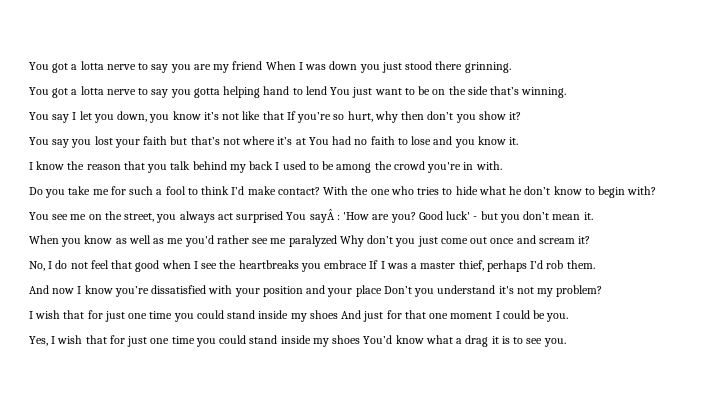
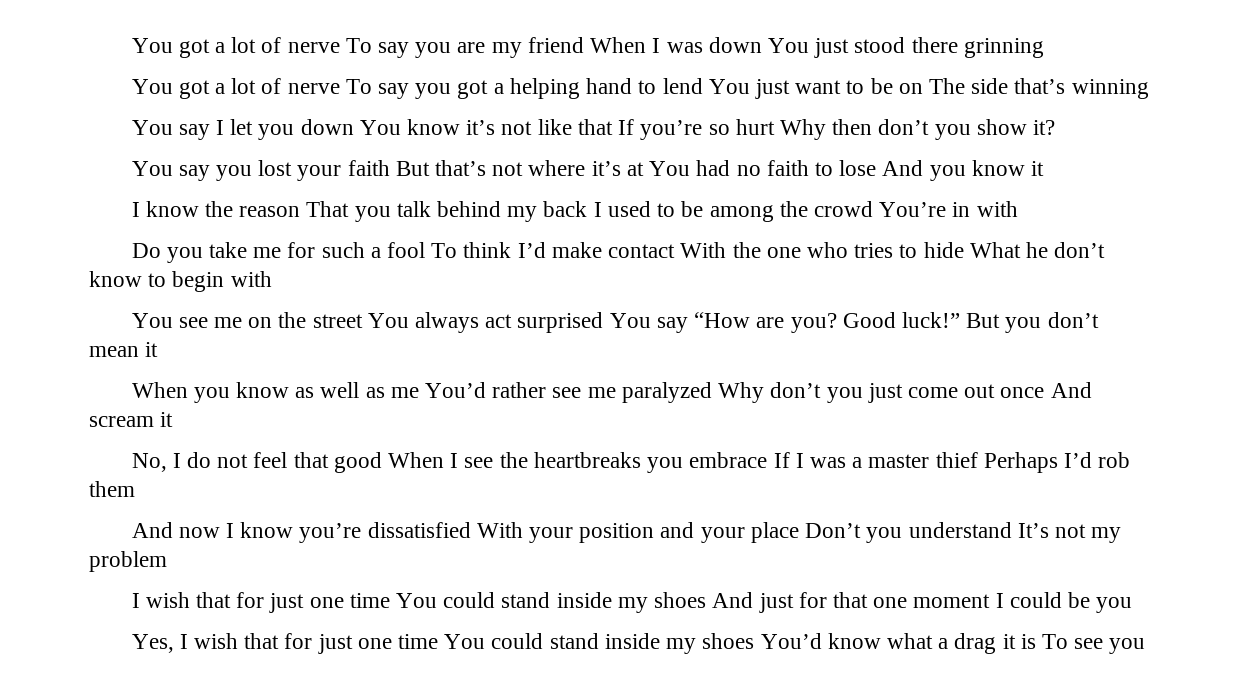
- You got a lotta nerve to say you are my friend When I was down you just stood there grinning.
- You got a lotta nerve to say you gotta helping hand to lend You just want to be on the side that’s winning.
+ You got a lot of nerve To say you are my friend When I was down You just stood there grinning
+ You got a lot of nerve To say you got a helping hand to lend You just want to be on The side that’s winning
- You say I let you down, you know it’s not like that If you’re so hurt, why then don’t you show it?
+ You say I let you down You know it’s not like that If you’re so hurt Why then don’t you show it?
- You say you lost your faith but that’s not where it’s at You had no faith to lose and you know it.
+ You say you lost your faith But that’s not where it’s at You had no faith to lose And you know it
- I know the reason that you talk behind my back I used to be among the crowd you're in with.
+ I know the reason That you talk behind my back I used to be among the crowd You’re in with
- Do you take me for such a fool to think I’d make contact? With the one who tries to hide what he don’t know to begin with?
+ Do you take me for such a fool To think I’d make contact With the one who tries to hide What he don’t know to begin with
- You see me on the street, you always act surprised You sayÂ : 'How are you? Good luck' - but you don’t mean it.
+ You see me on the street You always act surprised You say “How are you? Good luck!” But you don’t mean it
- When you know as well as me you'd rather see me paralyzed Why don’t you just come out once and scream it?
+ When you know as well as me You’d rather see me paralyzed Why don’t you just come out once And scream it
- No, I do not feel that good when I see the heartbreaks you embrace If I was a master thief, perhaps I’d rob them.
+ No, I do not feel that good When I see the heartbreaks you embrace If I was a master thief Perhaps I’d rob them
- And now I know you’re dissatisfied with your position and your place Don’t you understand it's not my problem?
- I wish that for just one time you could stand inside my shoes And just for that one moment I could be you.
+ And now I know you’re dissatisfied With your position and your place Don’t you understand It’s not my problem
+ I wish that for just one time You could stand inside my shoes And just for that one moment I could be you
- Yes, I wish that for just one time you could stand inside my shoes You’d know what a drag it is to see you.
+ Yes, I wish that for just one time You could stand inside my shoes You’d know what a drag it is To see you

